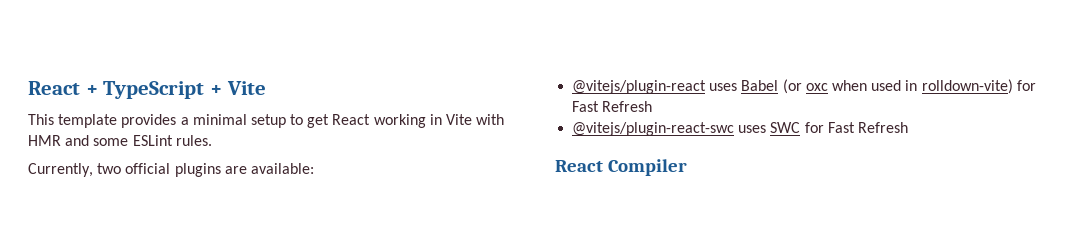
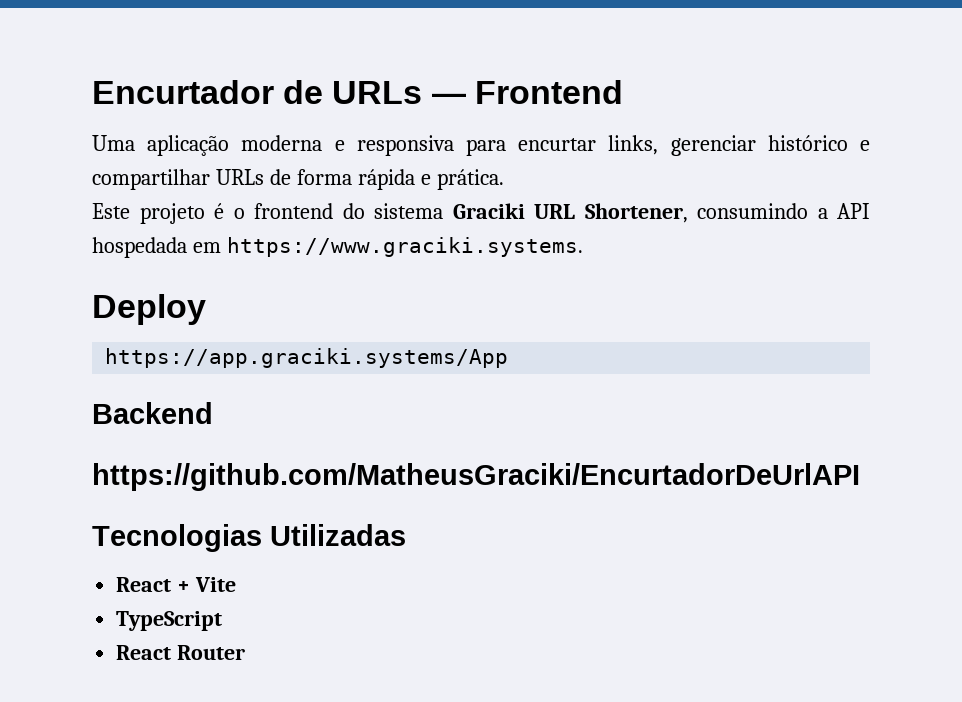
- React + TypeScript + Vite
- This template provides a minimal setup to get React working in Vite with HMR and some ESLint rules.
- Currently, two official plugins are available:
- @vitejs/plugin-react uses Babel (or oxc when used in rolldown-vite) for Fast Refresh
- @vitejs/plugin-react-swc uses SWC for Fast Refresh
- React Compiler
+ Encurtador de URLs — Frontend
+ Uma aplicação moderna e responsiva para encurtar links, gerenciar histórico e compartilhar URLs de forma rápida e prática.
+ Este projeto é o frontend do sistema Graciki URL Shortener, consumindo a API hospedada em https://www.graciki.systems.
+ Deploy
+ https://app.graciki.systems/App
+ Backend
+ https://github.com/MatheusGraciki/EncurtadorDeUrlAPI
+ Tecnologias Utilizadas
+ React + Vite
+ TypeScript
+ React Router

